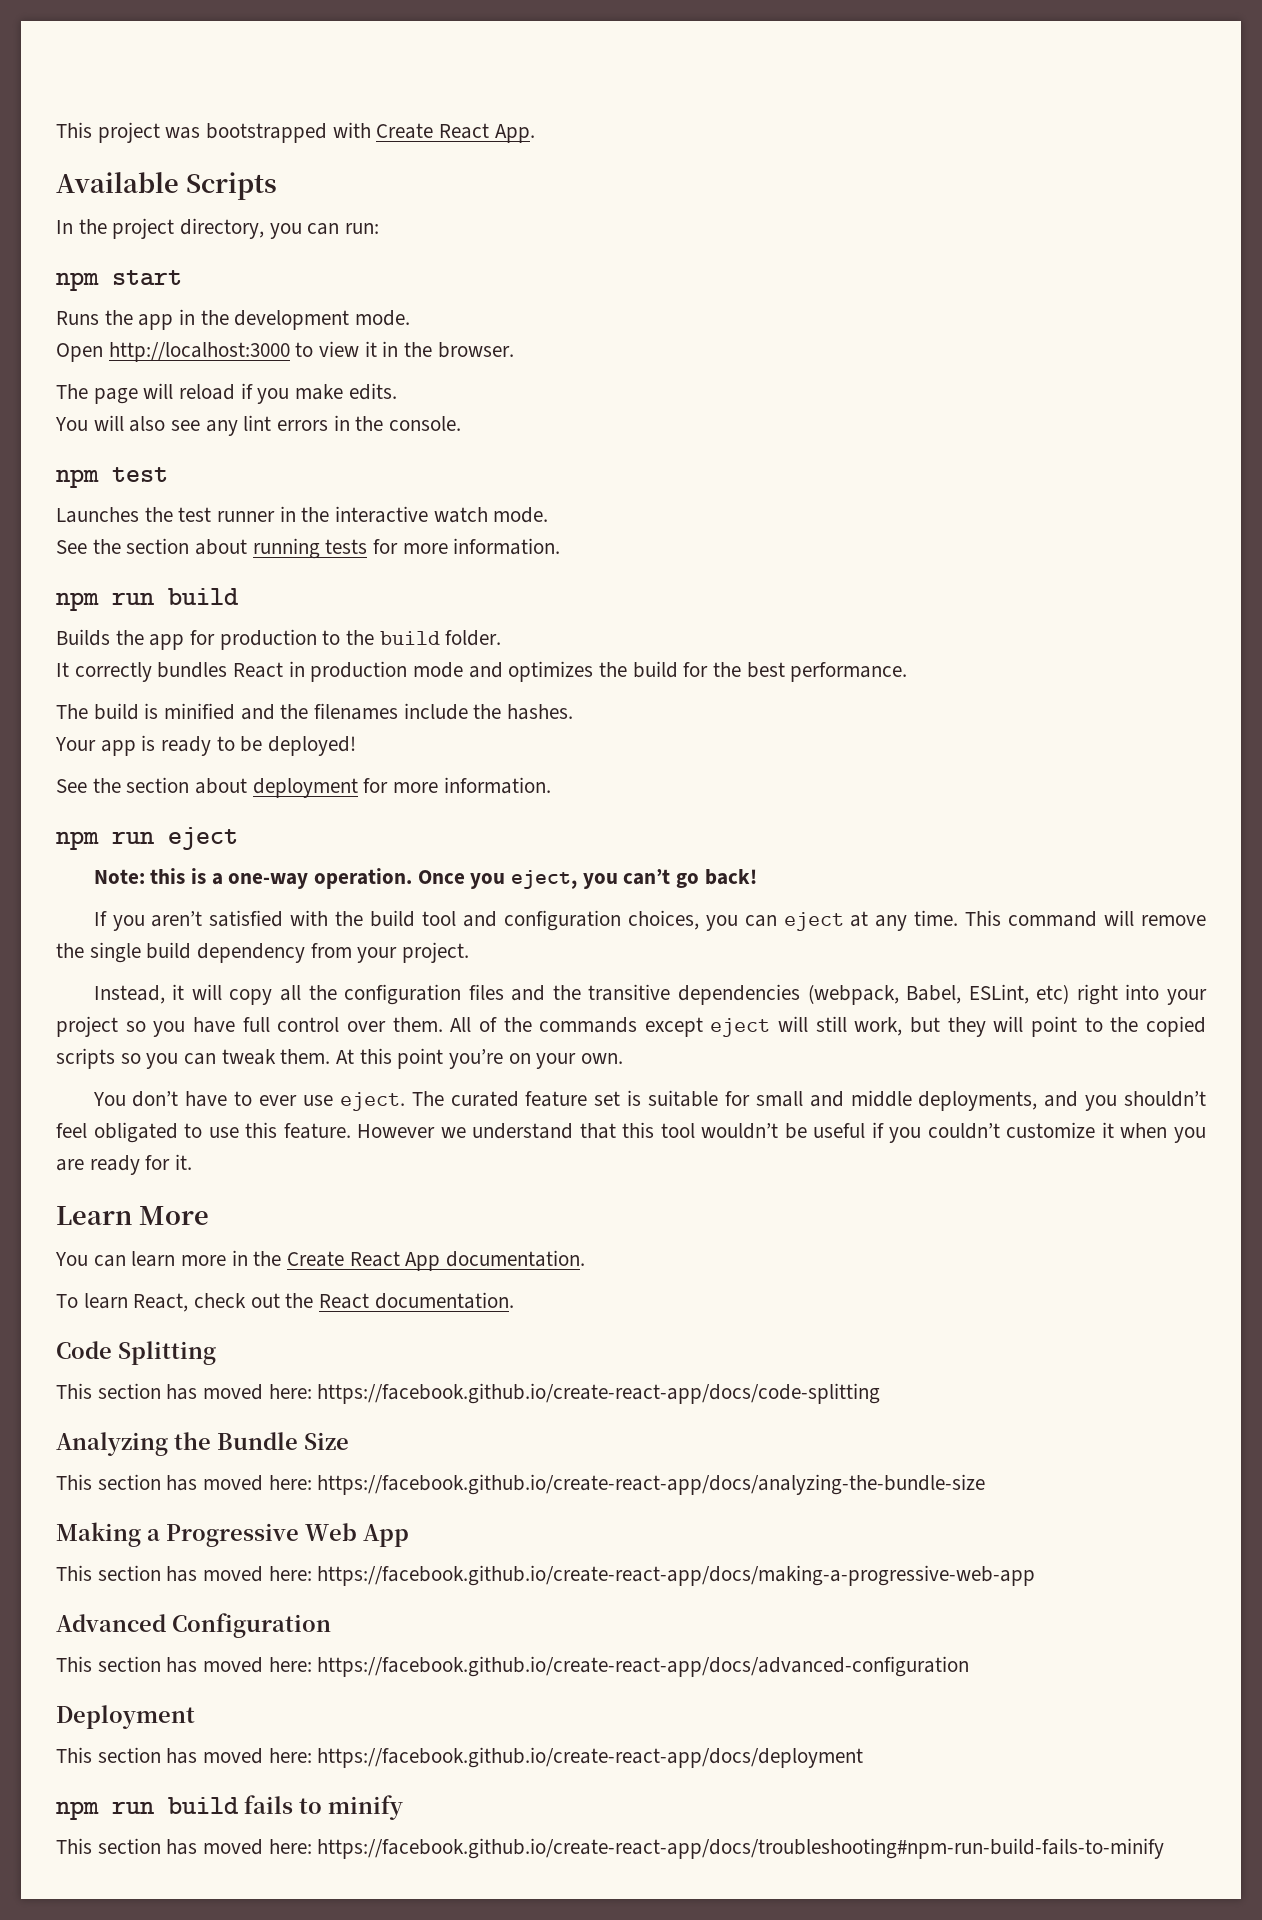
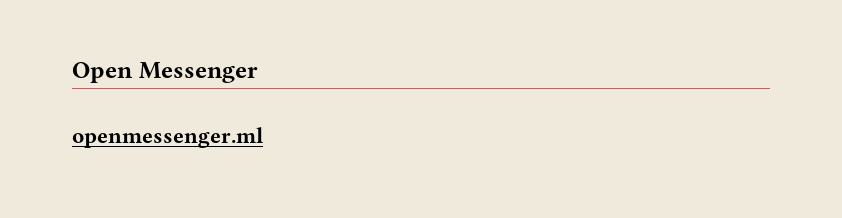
- This project was bootstrapped with Create React App.
- Available Scripts
- In the project directory, you can run:
- npm start
- Runs the app in the development mode.
- Open http://localhost:3000 to view it in the browser.
- The page will reload if you make edits.
- You will also see any lint errors in the console.
- npm test
- Launches the test runner in the interactive watch mode.
- See the section about running tests for more information.
- npm run build
- Builds the app for production to the build folder.
- It correctly bundles React in production mode and optimizes the build for the best performance.
- The build is minified and the filenames include the hashes.
- Your app is ready to be deployed!
- See the section about deployment for more information.
- npm run eject
- Note: this is a one-way operation. Once you eject, you can’t go back!
- If you aren’t satisfied with the build tool and configuration choices, you can eject at any time. This command will remove the single build dependency from your project.
- Instead, it will copy all the configuration files and the transitive dependencies (webpack, Babel, ESLint, etc) right into your project so you have full control over them. All of the commands except eject will still work, but they will point to the copied scripts so you can tweak them. At this point you’re on your own.
- You don’t have to ever use eject. The curated feature set is suitable for small and middle deployments, and you shouldn’t feel obligated to use this feature. However we understand that this tool wouldn’t be useful if you couldn’t customize it when you are ready for it.
- Learn More
- You can learn more in the Create React App documentation.
- To learn React, check out the React documentation.
- Code Splitting
- This section has moved here: https://facebook.github.io/create-react-app/docs/code-splitting
- Analyzing the Bundle Size
- This section has moved here: https://facebook.github.io/create-react-app/docs/analyzing-the-bundle-size
- Making a Progressive Web App
- This section has moved here: https://facebook.github.io/create-react-app/docs/making-a-progressive-web-app
- Advanced Configuration
- This section has moved here: https://facebook.github.io/create-react-app/docs/advanced-configuration
- Deployment
- This section has moved here: https://facebook.github.io/create-react-app/docs/deployment
- npm run build fails to minify
- This section has moved here: https://facebook.github.io/create-react-app/docs/troubleshooting#npm-run-build-fails-to-minify
+ Open Messenger
+ openmessenger.ml

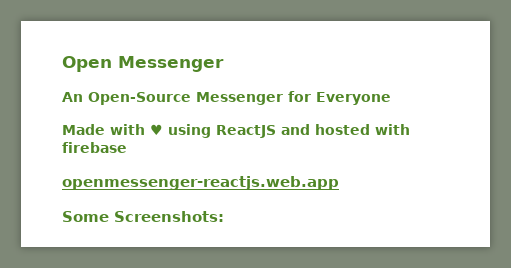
- openmessenger.ml
+ An Open-Source Messenger for Everyone
+ Made with ♥ using ReactJS and hosted with firebase
+ openmessenger-reactjs.web.app
+ Some Screenshots:

